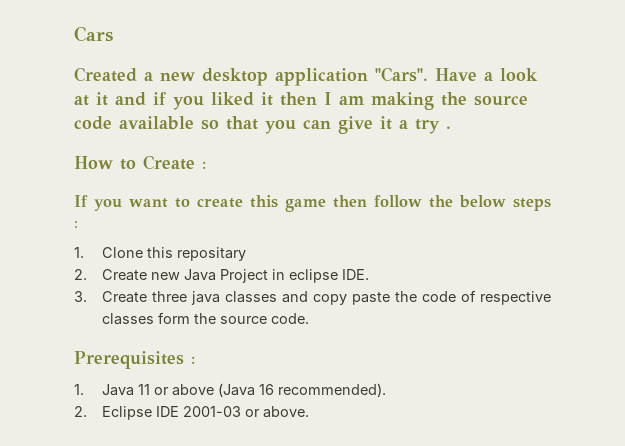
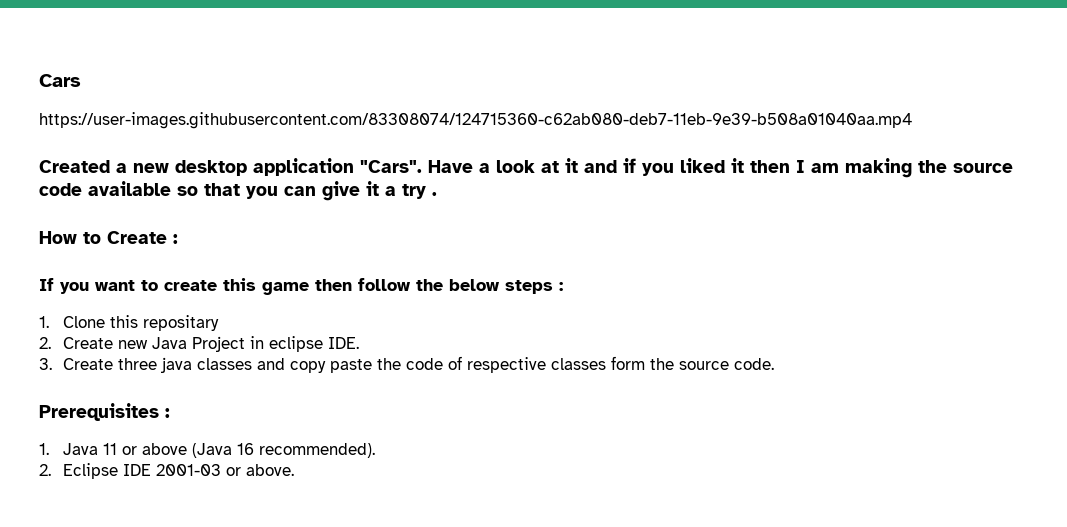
+ https://user-images.githubusercontent.com/83308074/124715360-c62ab080-deb7-11eb-9e39-b508a01040aa.mp4

